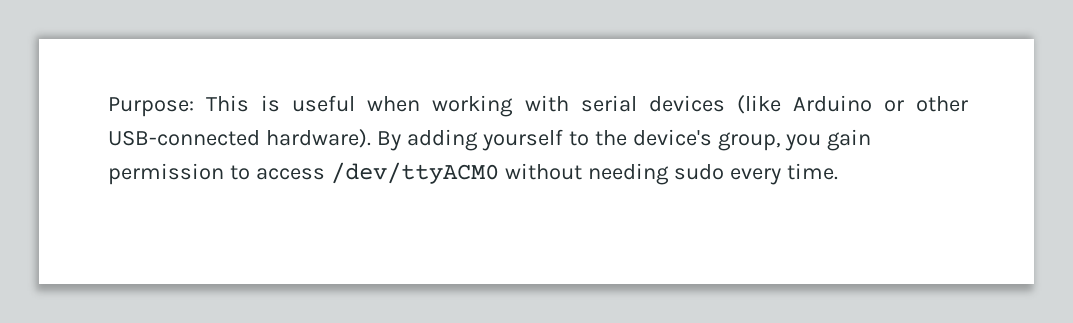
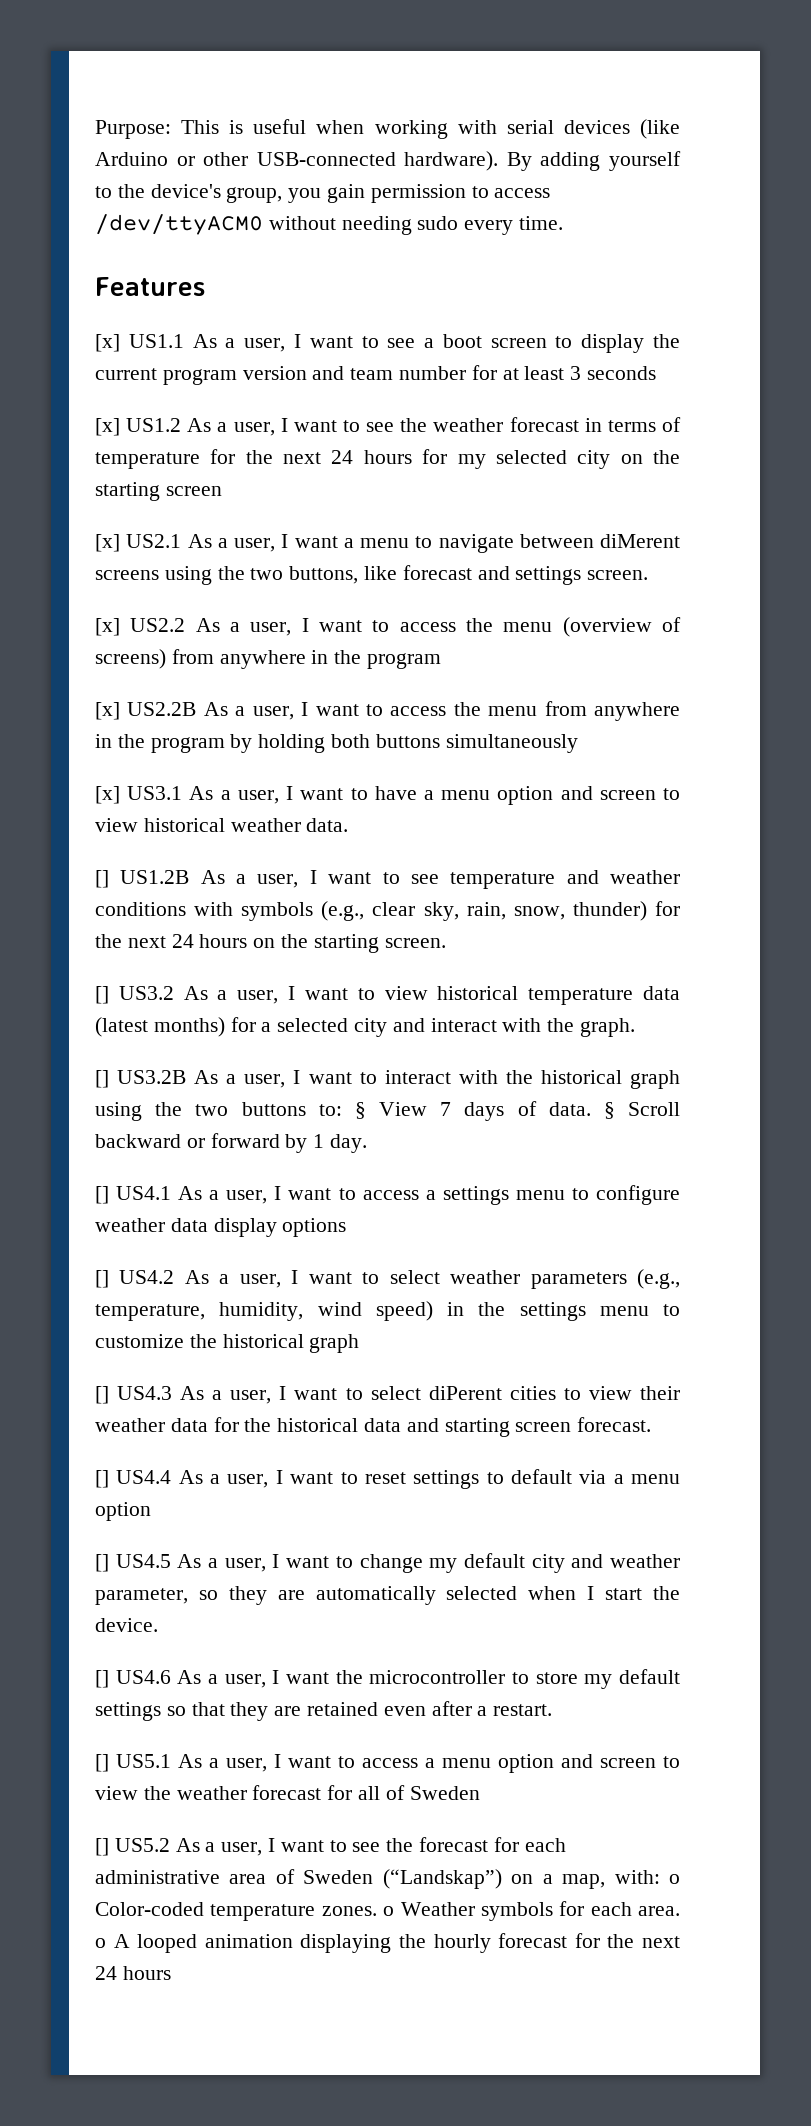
+ Features
+ [x] US1.1 As a user, I want to see a boot screen to display the current program version and team number for at least 3 seconds
+ [x] US1.2 As a user, I want to see the weather forecast in terms of temperature for the next 24 hours for my selected city on the starting screen
+ [x] US2.1 As a user, I want a menu to navigate between diMerent screens using the two buttons, like forecast and settings screen.
+ [x] US2.2 As a user, I want to access the menu (overview of screens) from anywhere in the program
+ [x] US2.2B As a user, I want to access the menu from anywhere in the program by holding both buttons simultaneously
+ [x] US3.1 As a user, I want to have a menu option and screen to view historical weather data.
+ [] US1.2B As a user, I want to see temperature and weather conditions with symbols (e.g., clear sky, rain, snow, thunder) for the next 24 hours on the starting screen.
+ [] US3.2 As a user, I want to view historical temperature data (latest months) for a selected city and interact with the graph.
+ [] US3.2B As a user, I want to interact with the historical graph using the two buttons to: § View 7 days of data. § Scroll backward or forward by 1 day.
+ [] US4.1 As a user, I want to access a settings menu to configure weather data display options
+ [] US4.2 As a user, I want to select weather parameters (e.g., temperature, humidity, wind speed) in the settings menu to customize the historical graph
+ [] US4.3 As a user, I want to select diPerent cities to view their weather data for the historical data and starting screen forecast.
+ [] US4.4 As a user, I want to reset settings to default via a menu option
+ [] US4.5 As a user, I want to change my default city and weather parameter, so they are automatically selected when I start the device.
+ [] US4.6 As a user, I want the microcontroller to store my default settings so that they are retained even after a restart.
+ [] US5.1 As a user, I want to access a menu option and screen to view the weather forecast for all of Sweden
+ [] US5.2 As a user, I want to see the forecast for each administrative area of Sweden (“Landskap”) on a map, with: o Color-coded temperature zones. o Weather symbols for each area. o A looped animation displaying the hourly forecast for the next 24 hours

